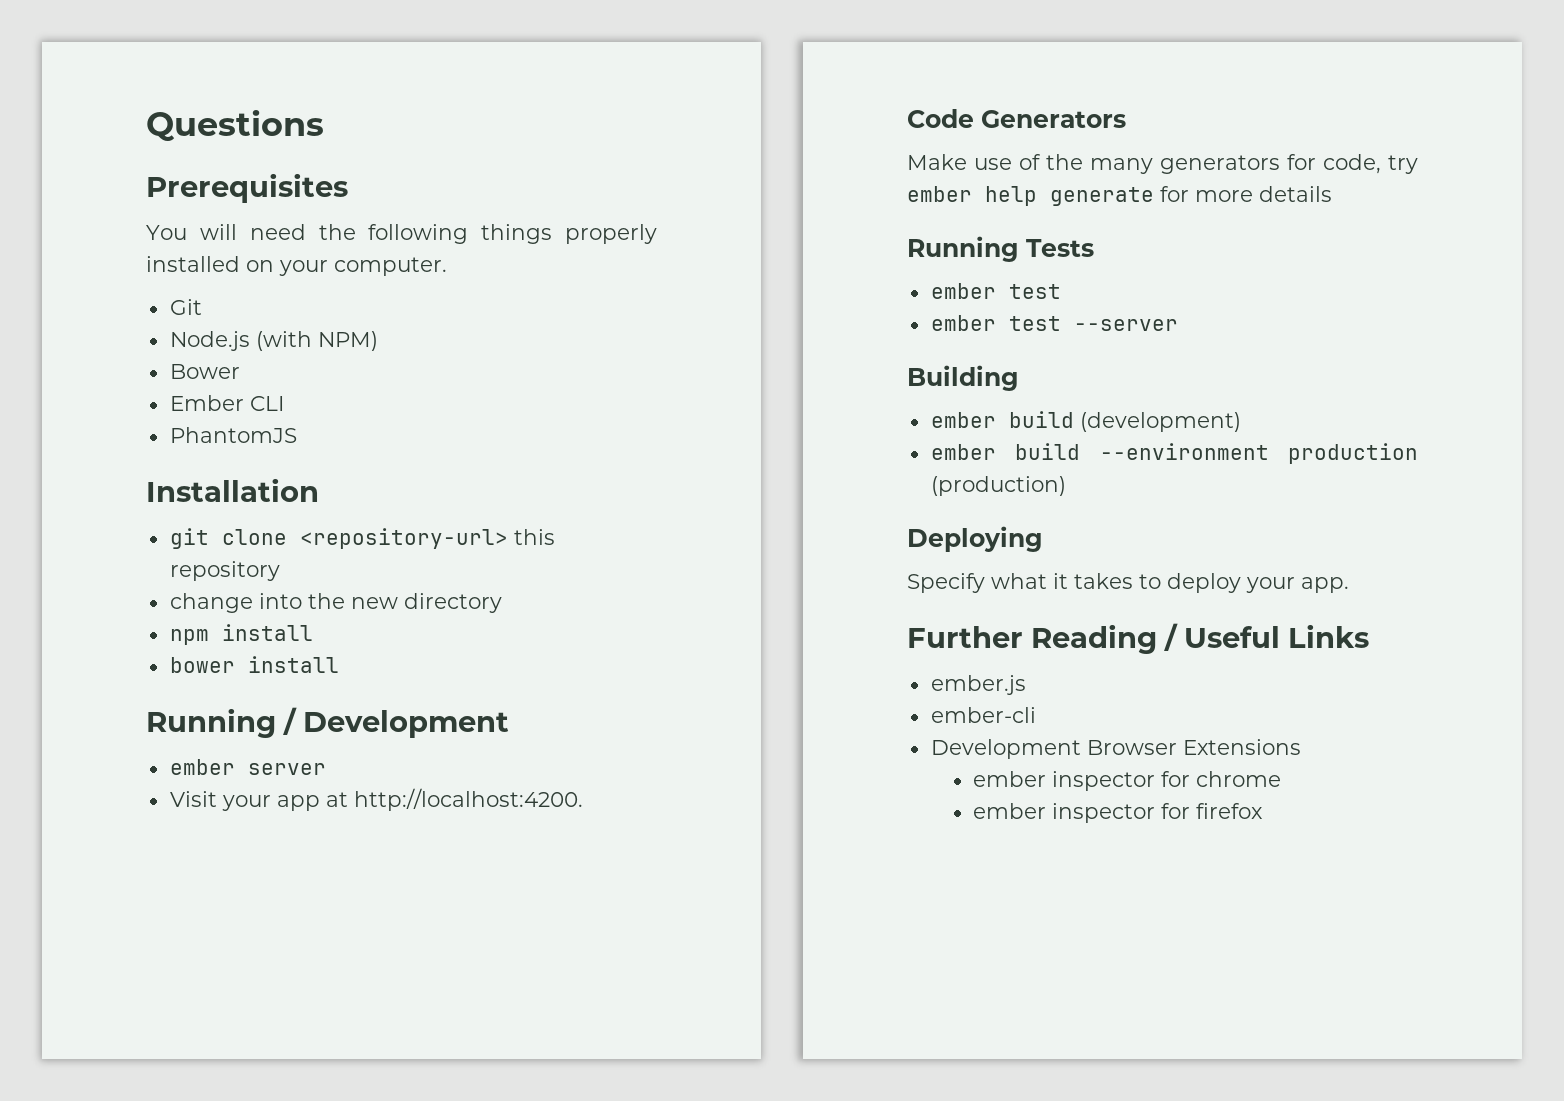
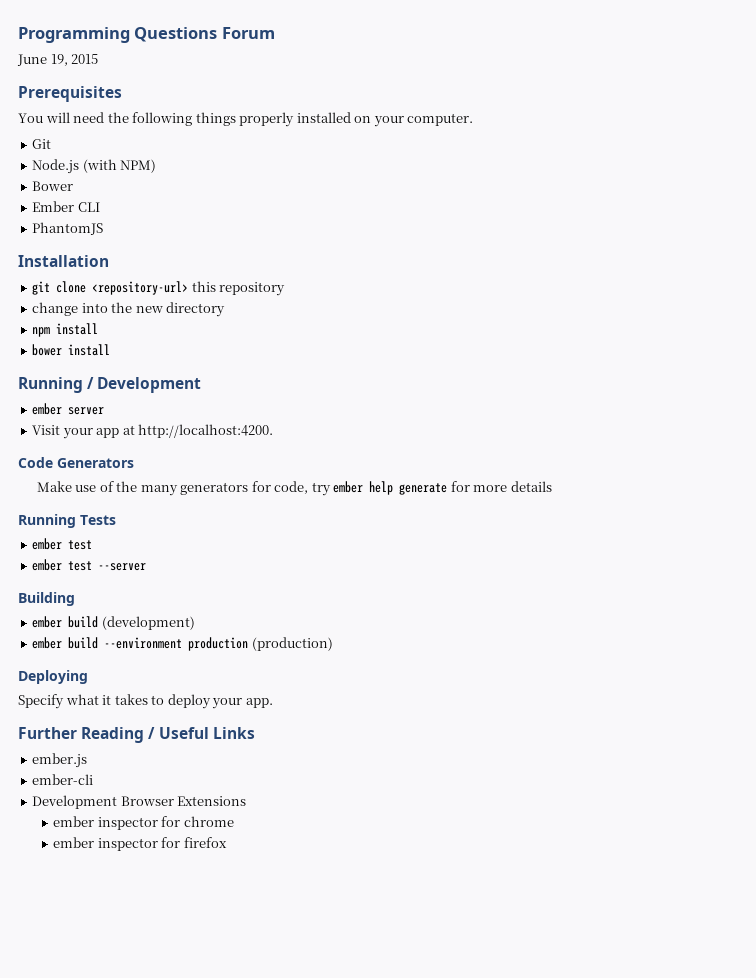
- Questions
+ Programming Questions Forum
+ June 19, 2015

